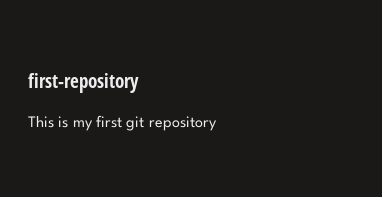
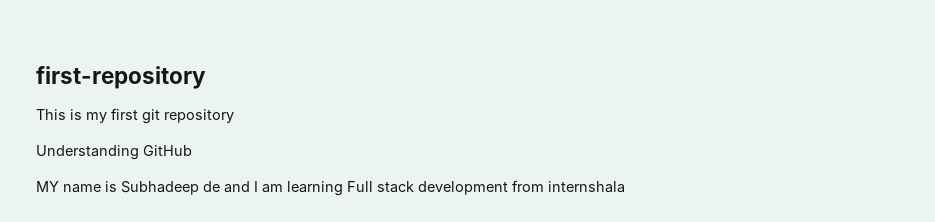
+ Understanding GitHub
+ MY name is Subhadeep de and I am learning Full stack development from internshala

